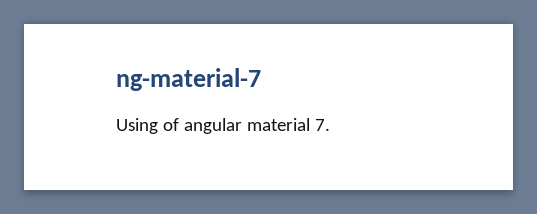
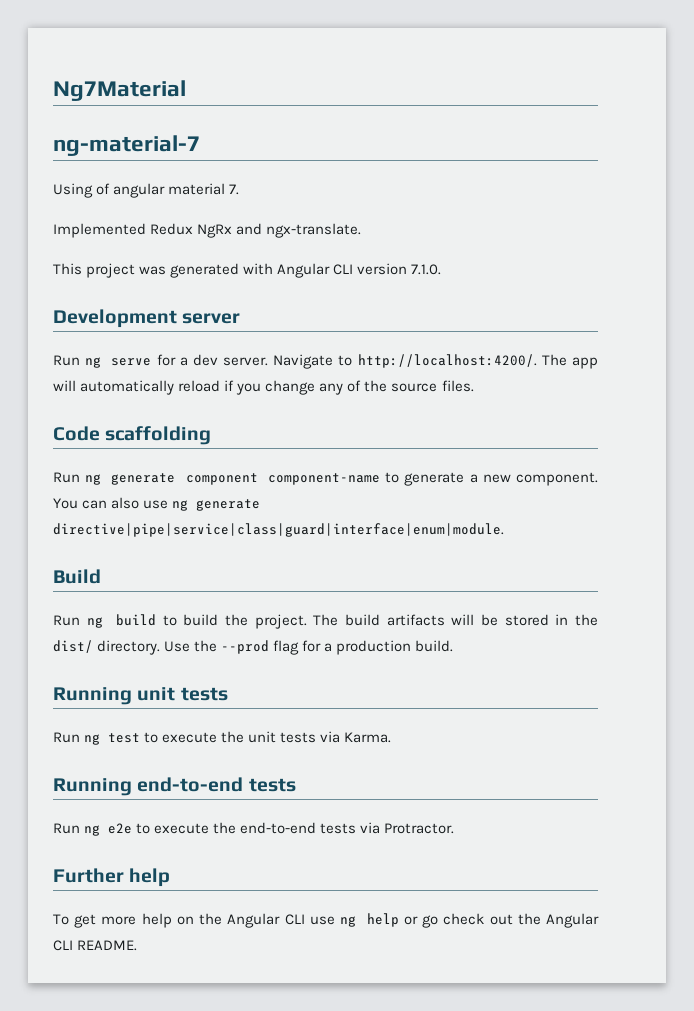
+ Ng7Material
+ Implemented Redux NgRx and ngx-translate.
+ This project was generated with Angular CLI version 7.1.0.
+ Development server
+ Run ng serve for a dev server. Navigate to http://localhost:4200/. The app will automatically reload if you change any of the source files.
+ Code scaffolding
+ Run ng generate component component-name to generate a new component. You can also use ng generate directive|pipe|service|class|guard|interface|enum|module.
+ Build
+ Run ng build to build the project. The build artifacts will be stored in the dist/ directory. Use the --prod flag for a production build.
+ Running unit tests
+ Run ng test to execute the unit tests via Karma.
+ Running end-to-end tests
+ Run ng e2e to execute the end-to-end tests via Protractor.
+ Further help
+ To get more help on the Angular CLI use ng help or go check out the Angular CLI README.

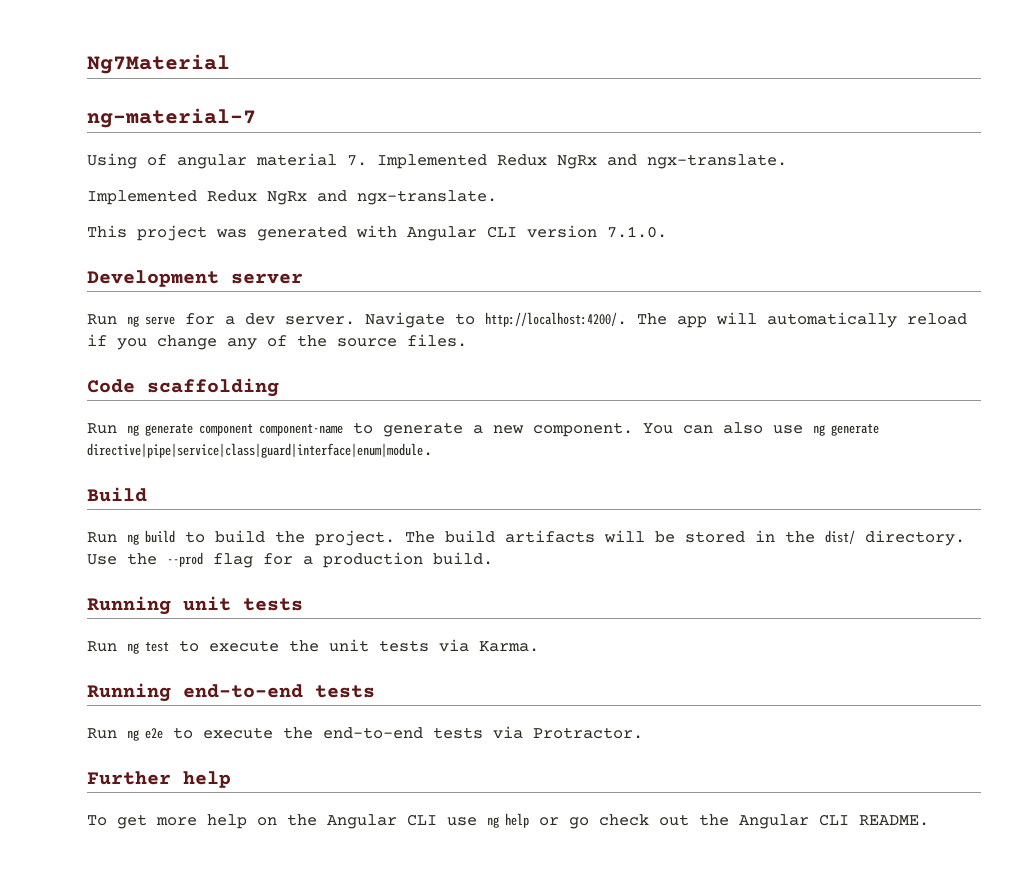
- Using of angular material 7.
+ Using of angular material 7. Implemented Redux NgRx and ngx-translate.

